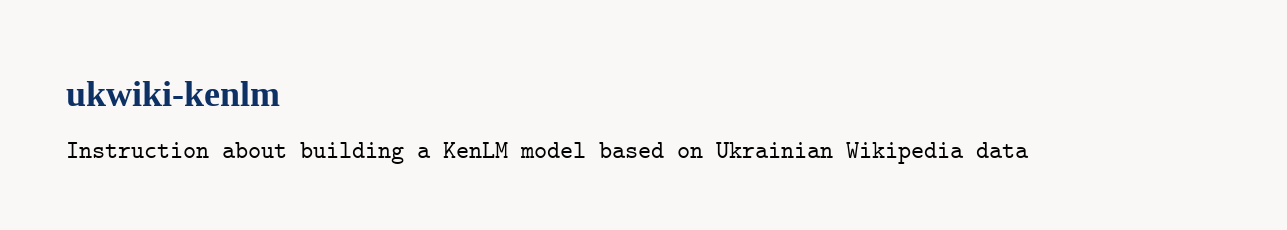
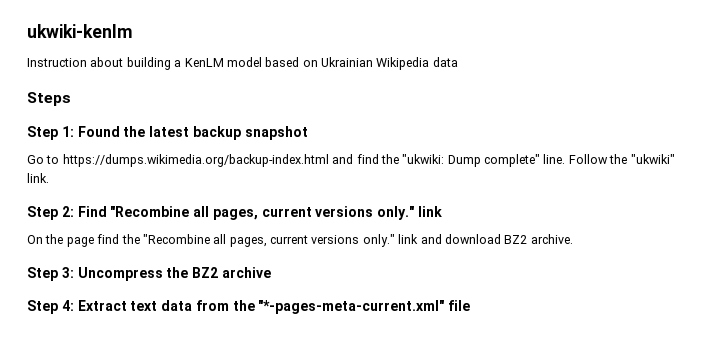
+ Steps
+ Step 1: Found the latest backup snapshot
+ Go to https://dumps.wikimedia.org/backup-index.html and find the "ukwiki: Dump complete" line. Follow the "ukwiki" link.
+ Step 2: Find "Recombine all pages, current versions only." link
+ On the page find the "Recombine all pages, current versions only." link and download BZ2 archive.
+ Step 3: Uncompress the BZ2 archive
+ Step 4: Extract text data from the "*-pages-meta-current.xml" file

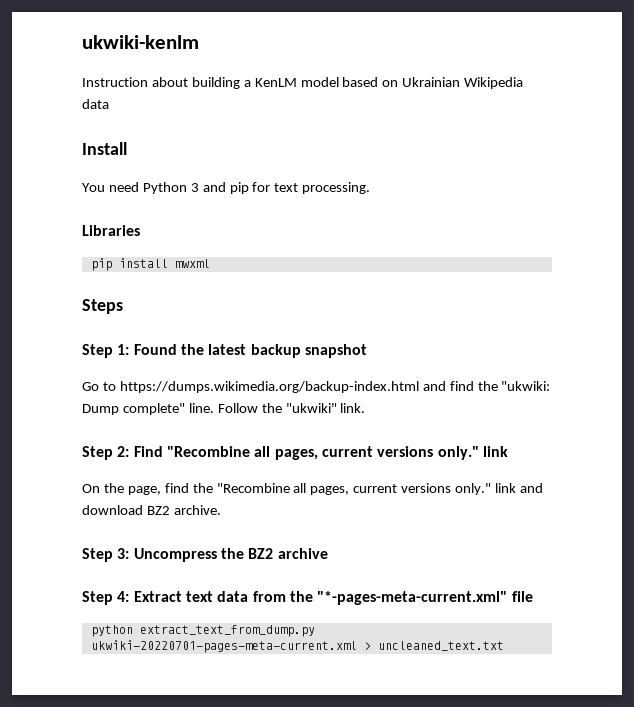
+ Install
+ You need Python 3 and pip for text processing.
+ Libraries
+ pip install mwxml
- On the page find the "Recombine all pages, current versions only." link and download BZ2 archive.
+ On the page, find the "Recombine all pages, current versions only." link and download BZ2 archive.
+ python extract_text_from_dump.py ukwiki-20220701-pages-meta-current.xml > uncleaned_text.txt

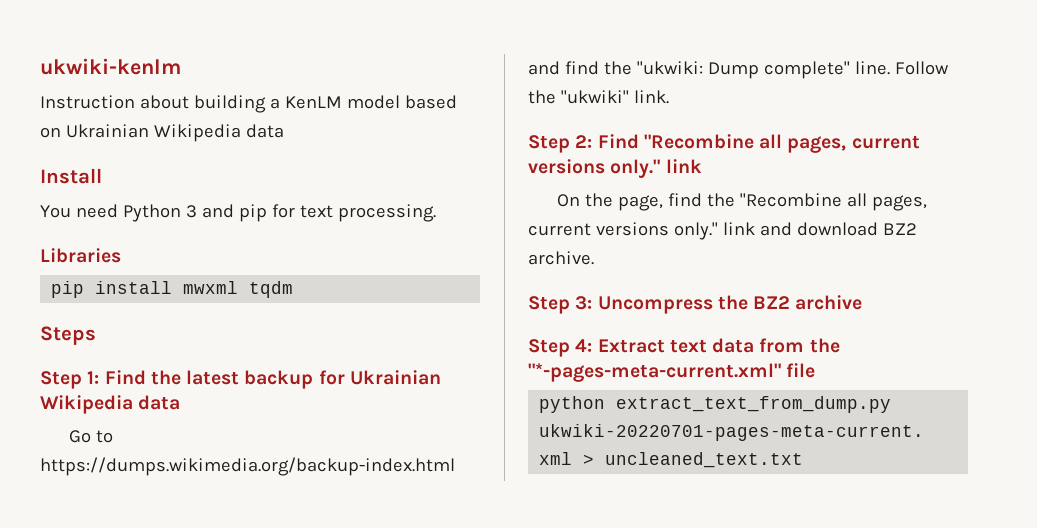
- pip install mwxml
+ pip install mwxml tqdm
- Step 1: Found the latest backup snapshot
+ Step 1: Find the latest backup for Ukrainian Wikipedia data

